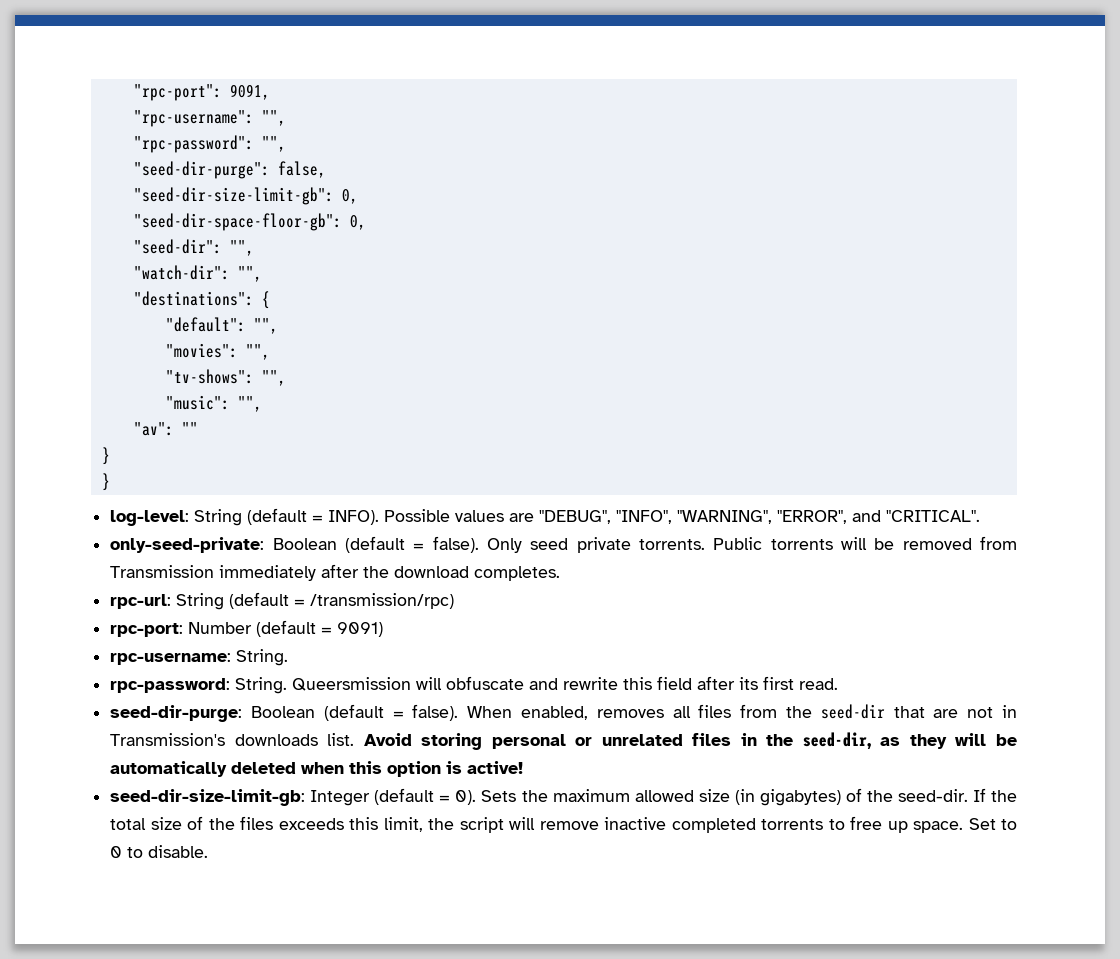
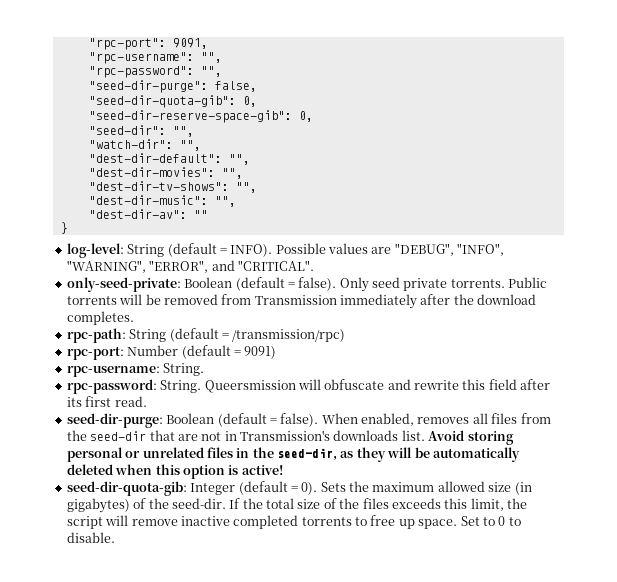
- "seed-dir-size-limit-gb": 0,
- "seed-dir-space-floor-gb": 0,
+ "seed-dir-quota-gib": 0,
+ "seed-dir-reserve-space-gib": 0,
- "destinations": {
- "default": "",
- "movies": "",
- "tv-shows": "",
- "music": "",
- "av": ""
- }
+ "dest-dir-default": "",
+ "dest-dir-movies": "",
+ "dest-dir-tv-shows": "",
+ "dest-dir-music": "",
+ "dest-dir-av": ""
- rpc-url: String (default = /transmission/rpc)
+ rpc-path: String (default = /transmission/rpc)
- seed-dir-size-limit-gb: Integer (default = 0).
+ seed-dir-quota-gib: Integer (default = 0).

